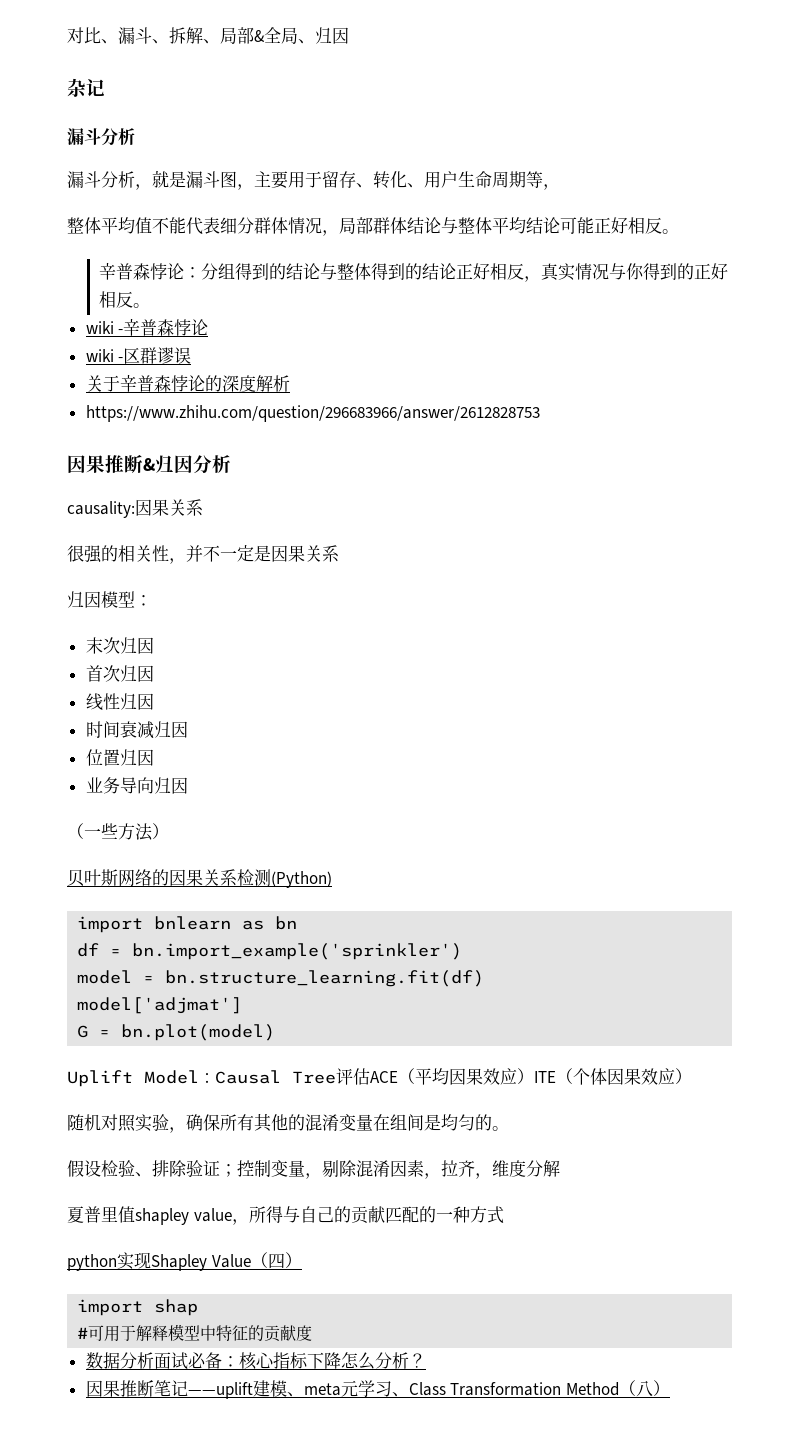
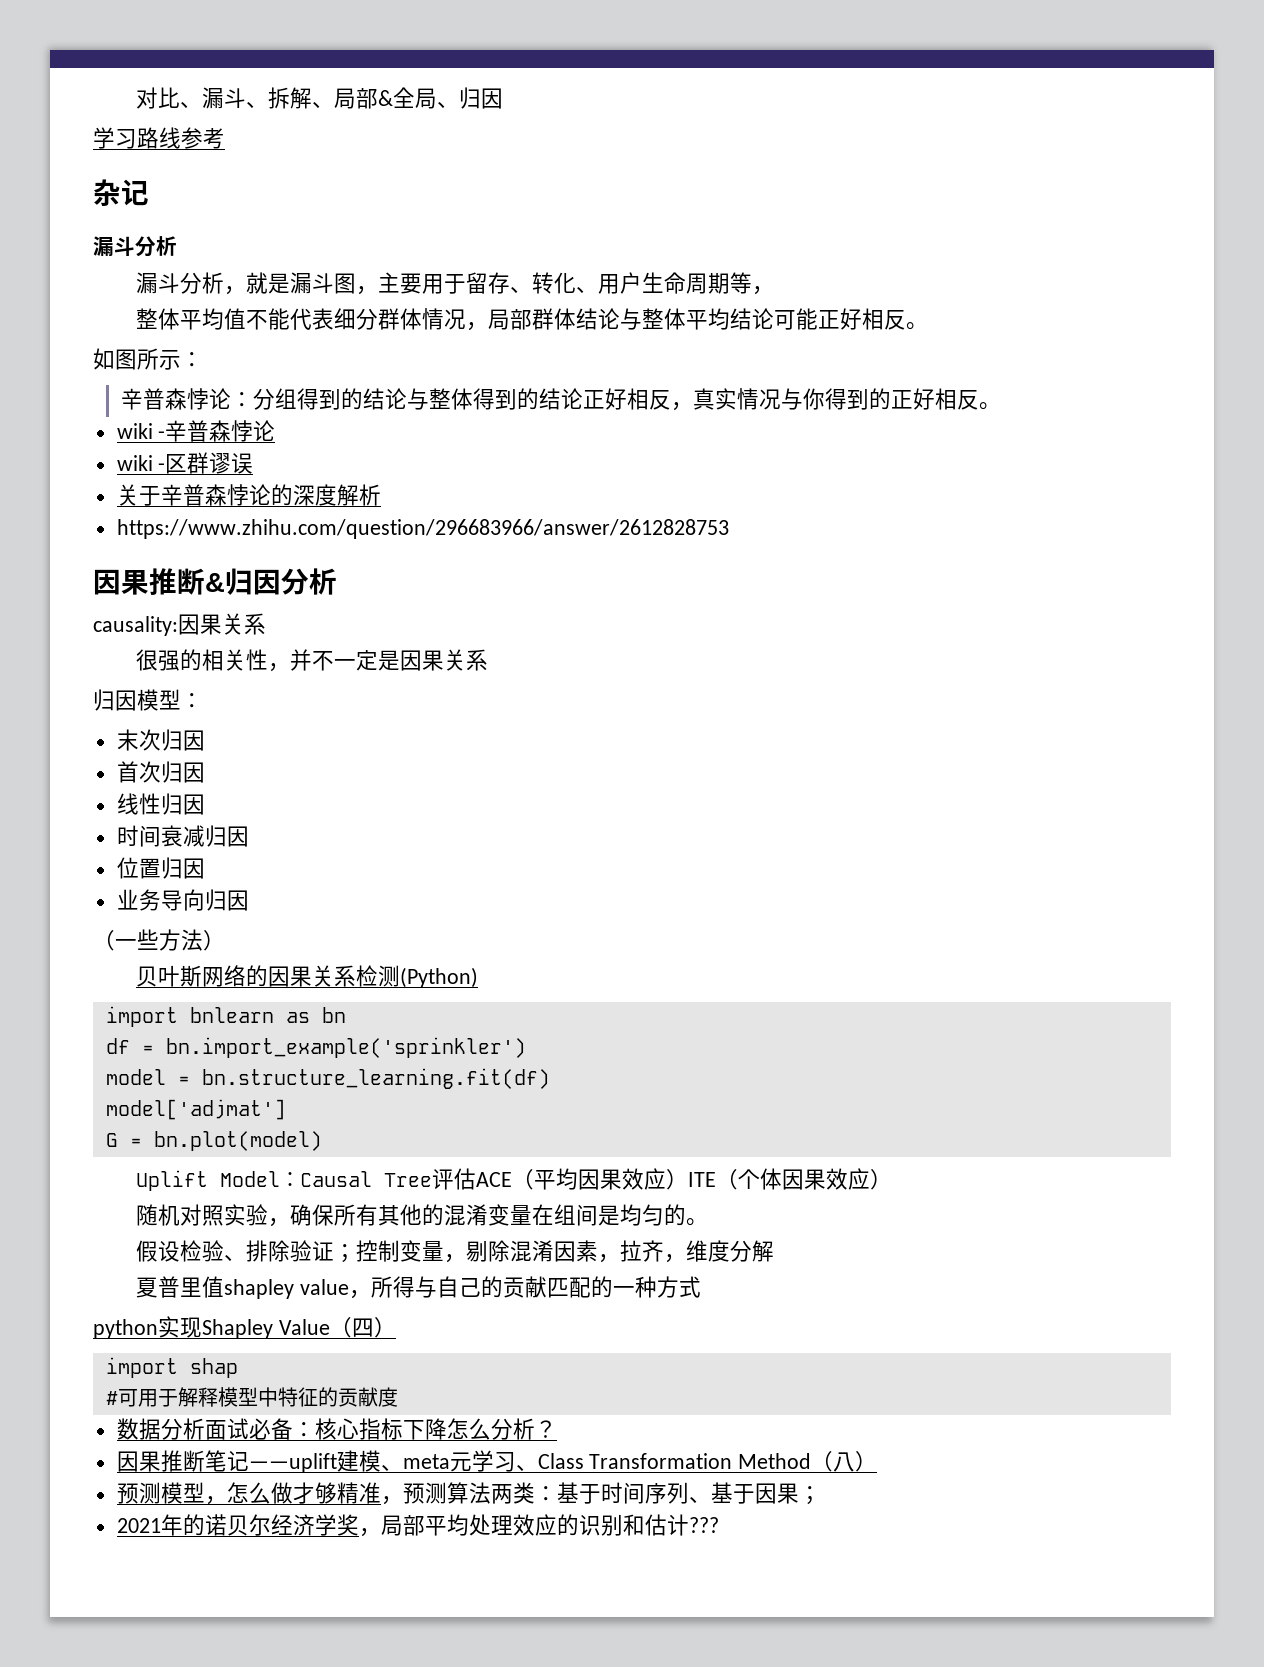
+ 学习路线参考
+ 如图所示：
+ 预测模型，怎么做才够精准，预测算法两类：基于时间序列、基于因果；
+ 2021年的诺贝尔经济学奖，局部平均处理效应的识别和估计???

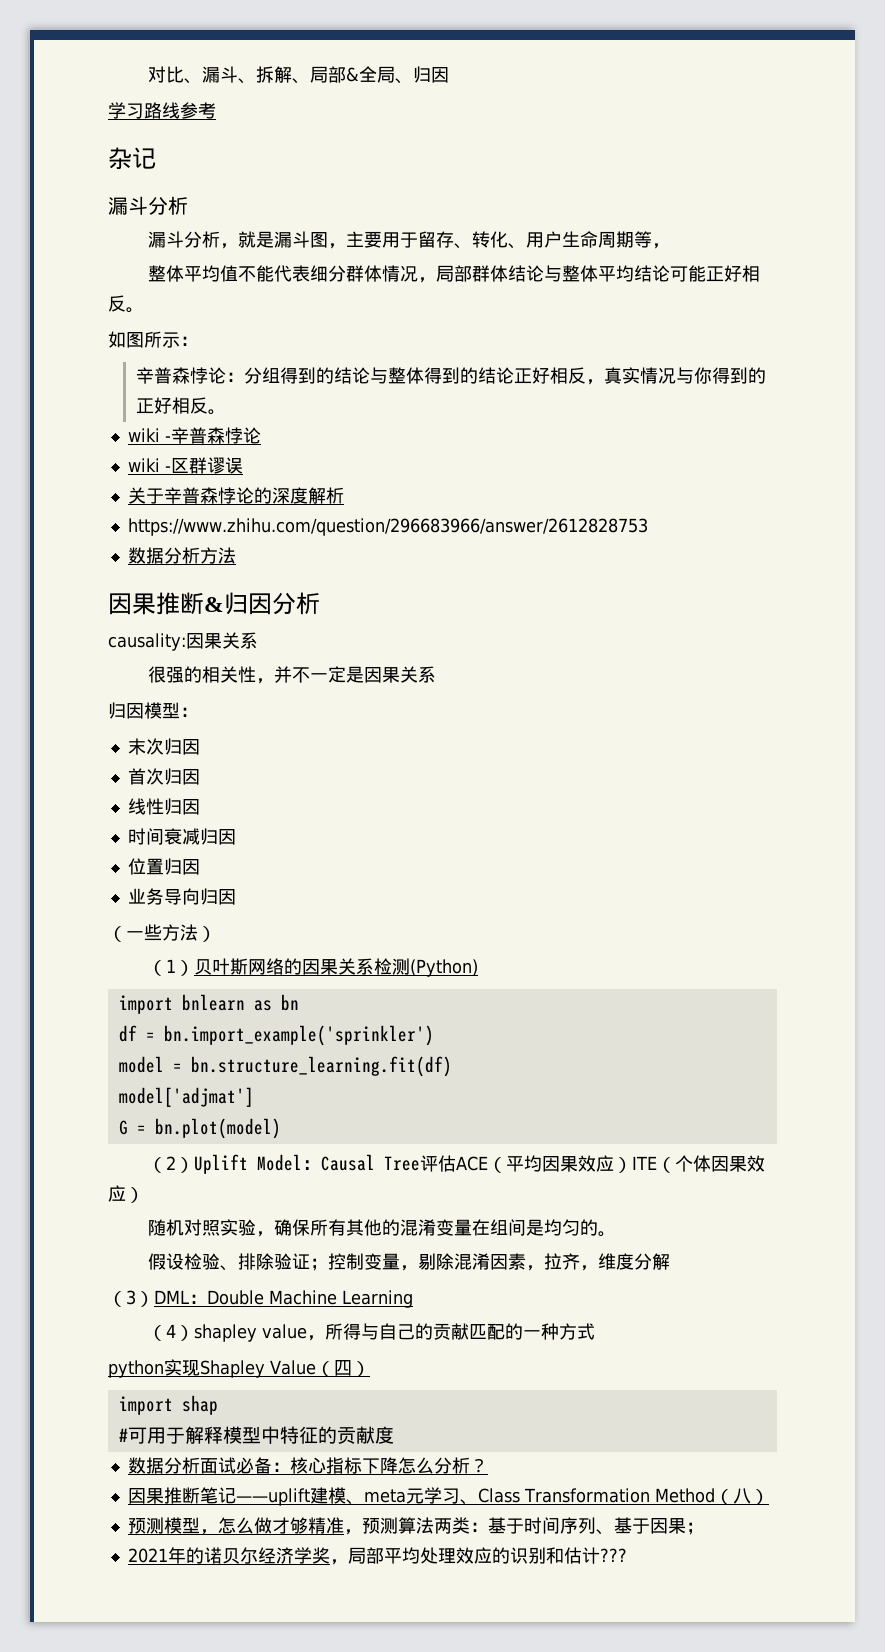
+ 数据分析方法
- 贝叶斯网络的因果关系检测(Python)
+ （1）贝叶斯网络的因果关系检测(Python)
- Uplift Model：Causal Tree评估ACE（平均因果效应）ITE（个体因果效应）
+ （2）Uplift Model：Causal Tree评估ACE（平均因果效应）ITE（个体因果效应）
- 夏普里值shapley value，所得与自己的贡献匹配的一种方式
+ （3）DML：Double Machine Learning
+ （4）shapley value，所得与自己的贡献匹配的一种方式

